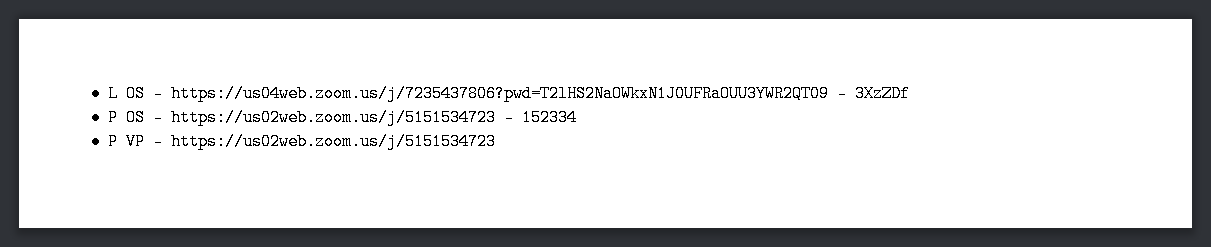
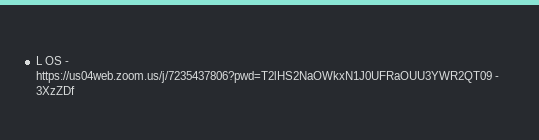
- P OS - https://us02web.zoom.us/j/5151534723 - 152334
- P VP - https://us02web.zoom.us/j/5151534723

